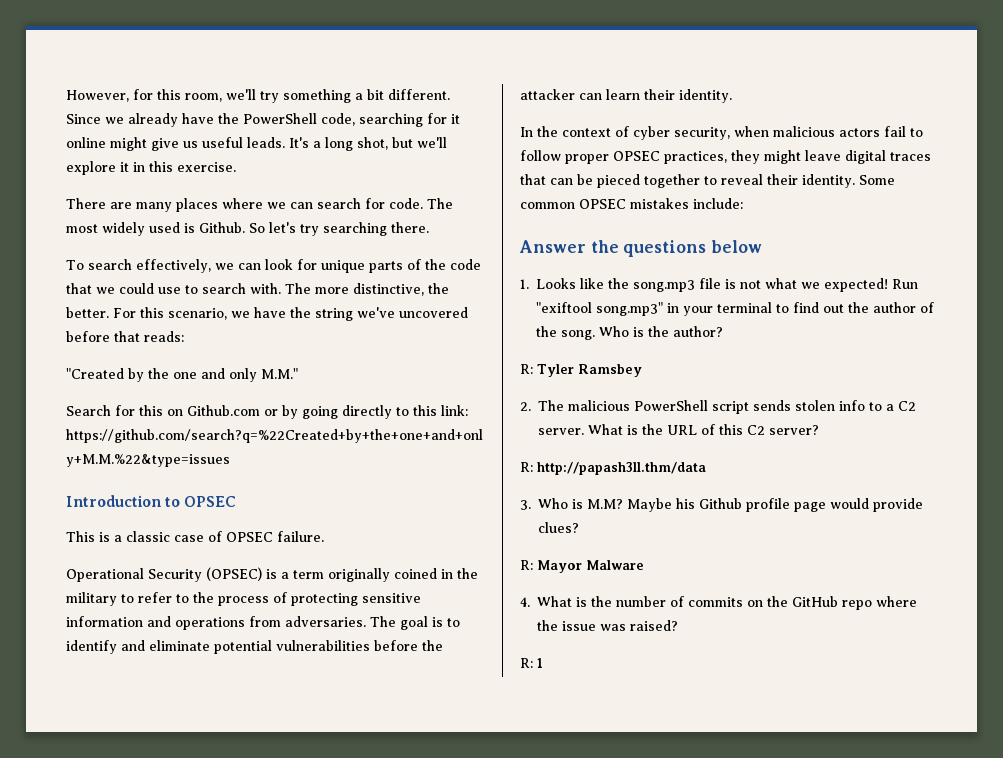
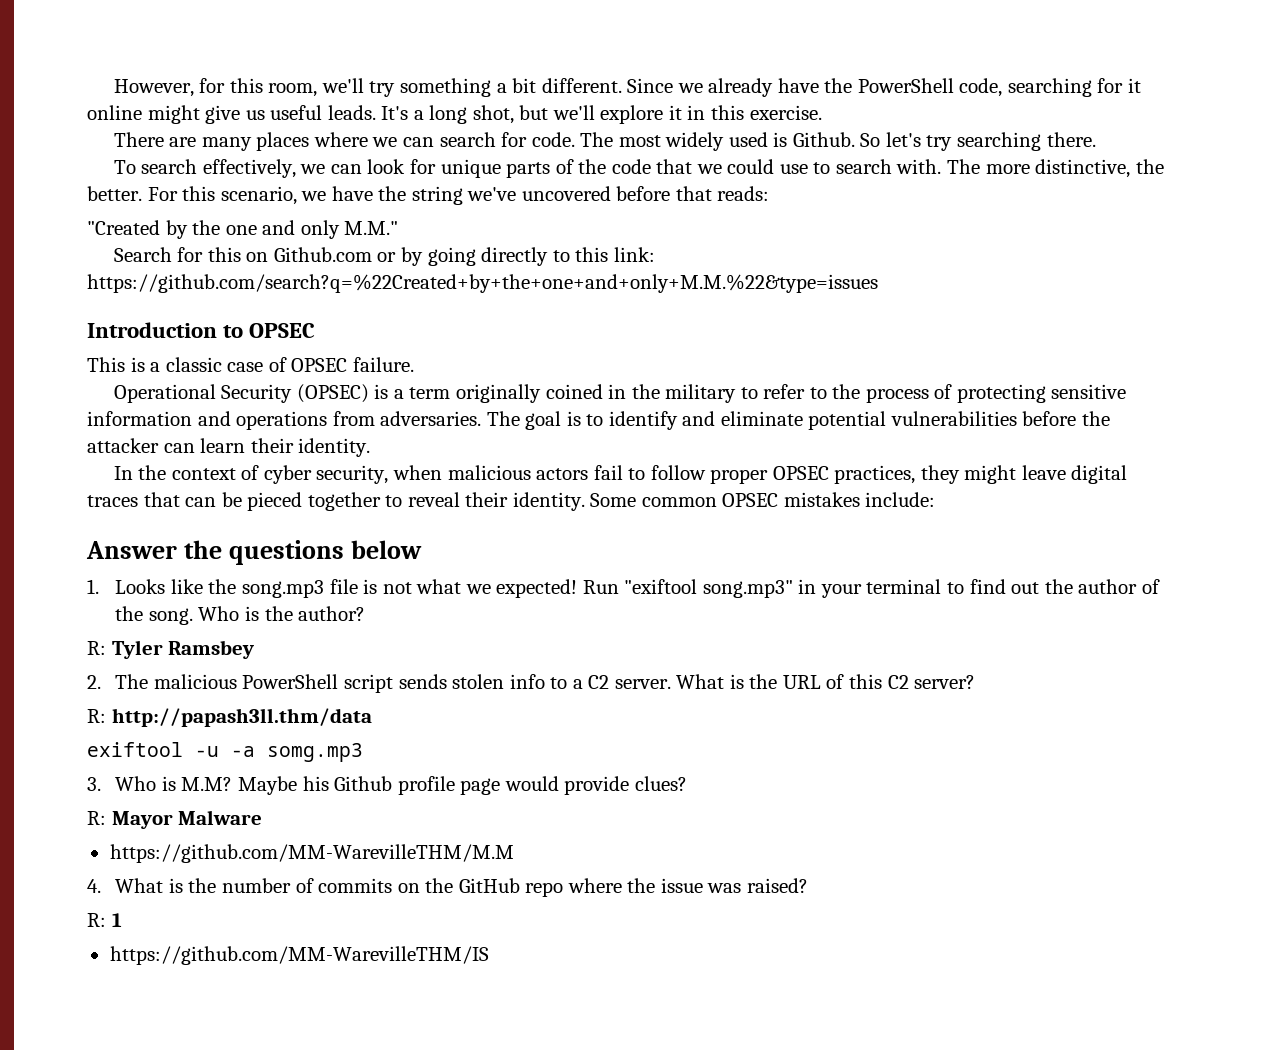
+ exiftool -u -a somg.mp3
+ https://github.com/MM-WarevilleTHM/M.M
+ https://github.com/MM-WarevilleTHM/IS

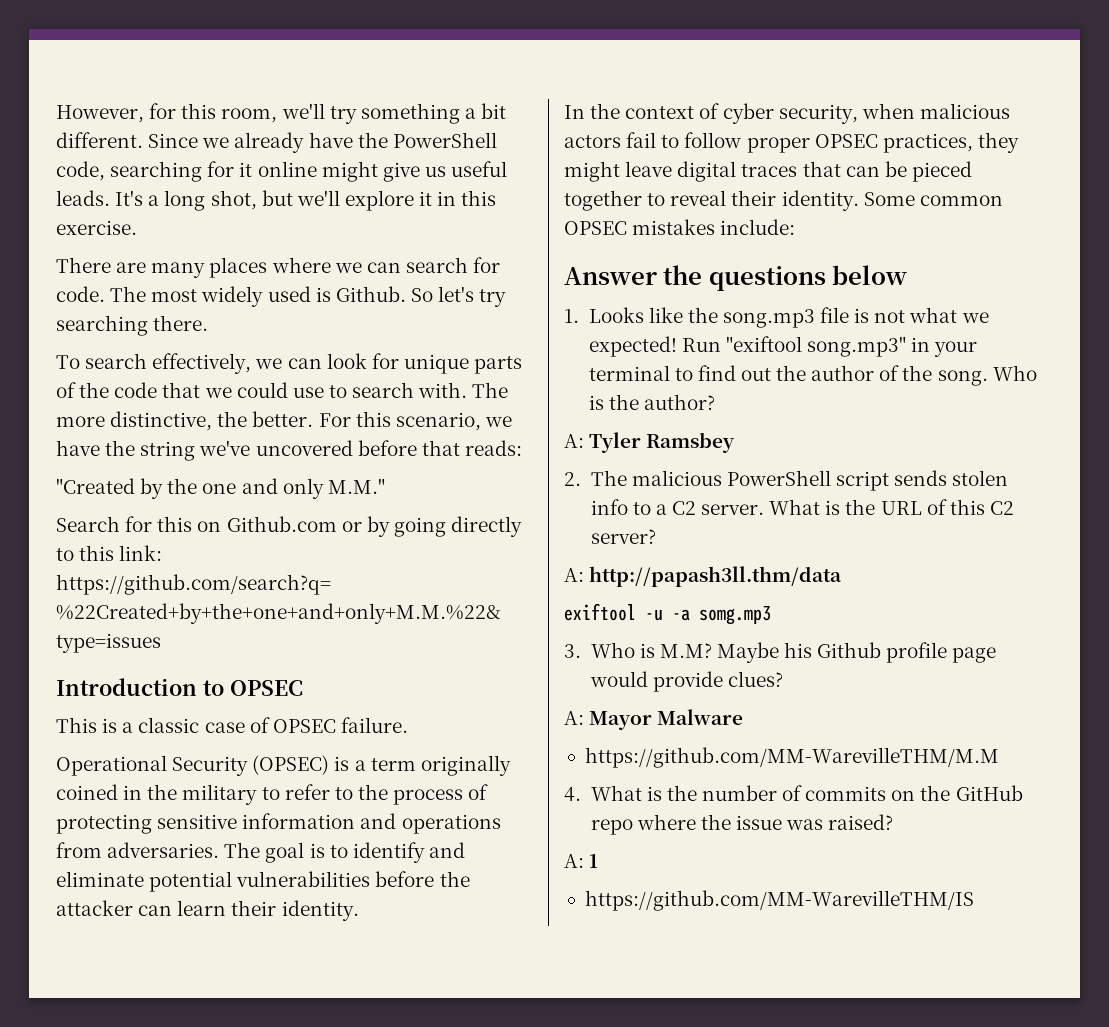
- R: Tyler Ramsbey
+ A: Tyler Ramsbey
- R: http://papash3ll.thm/data
+ A: http://papash3ll.thm/data
- R: Mayor Malware
+ A: Mayor Malware
- R: 1
+ A: 1

